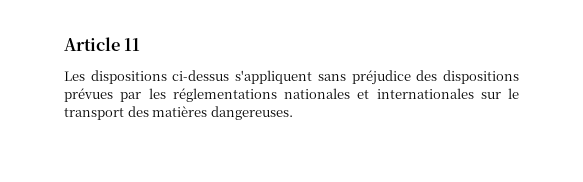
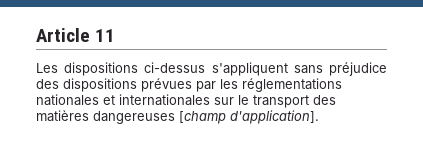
- Les dispositions ci-dessus s'appliquent sans préjudice des dispositions prévues par les réglementations nationales et internationales sur le transport des matières dangereuses.
+ Les dispositions ci-dessus s'appliquent sans préjudice des dispositions prévues par les réglementations nationales et internationales sur le transport des matières dangereuses [champ d'application].

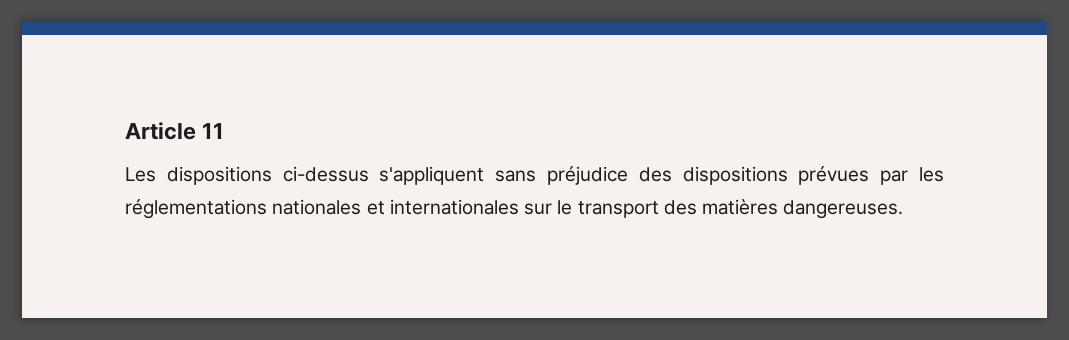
- Les dispositions ci-dessus s'appliquent sans préjudice des dispositions prévues par les réglementations nationales et internationales sur le transport des matières dangereuses [champ d'application].
+ Les dispositions ci-dessus s'appliquent sans préjudice des dispositions prévues par les réglementations nationales et internationales sur le transport des matières dangereuses.

